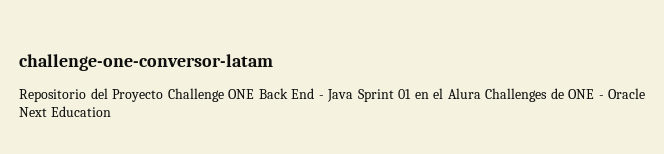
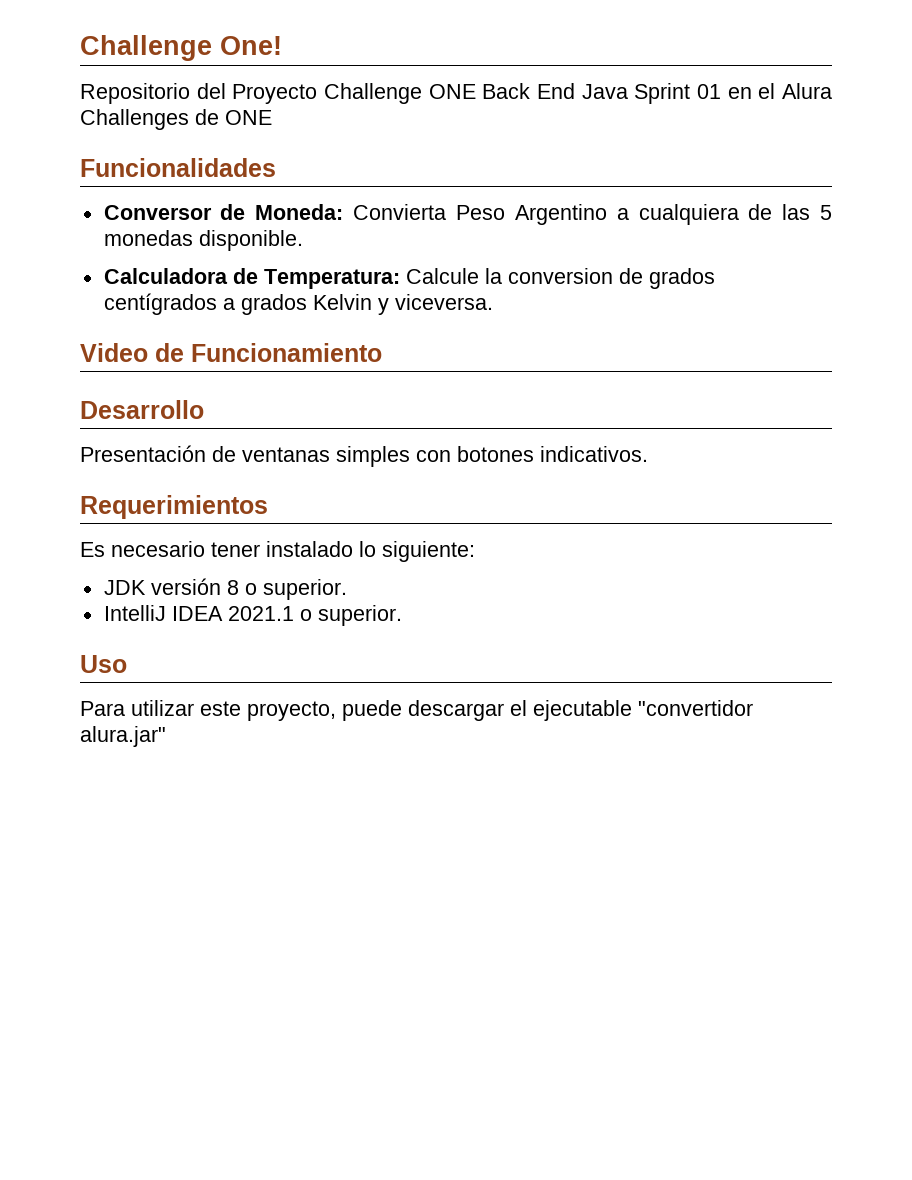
- challenge-one-conversor-latam
+ Challenge One!
- Repositorio del Proyecto Challenge ONE Back End - Java Sprint 01 en el Alura Challenges de ONE - Oracle Next Education
+ Repositorio del Proyecto Challenge ONE Back End Java Sprint 01 en el Alura Challenges de ONE
+ Funcionalidades
+ Conversor de Moneda: Convierta Peso Argentino a cualquiera de las 5 monedas disponible.
+ Calculadora de Temperatura: Calcule la conversion de grados centígrados a grados Kelvin y viceversa.
+ Video de Funcionamiento
+ Desarrollo
+ Presentación de ventanas simples con botones indicativos.
+ Requerimientos
+ Es necesario tener instalado lo siguiente:
+ JDK versión 8 o superior.
+ IntelliJ IDEA 2021.1 o superior.
+ Uso
+ Para utilizar este proyecto, puede descargar el ejecutable "convertidor alura.jar"

